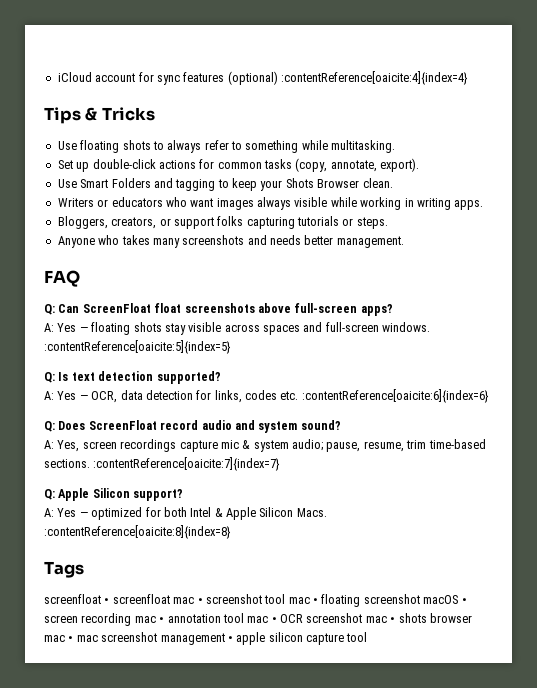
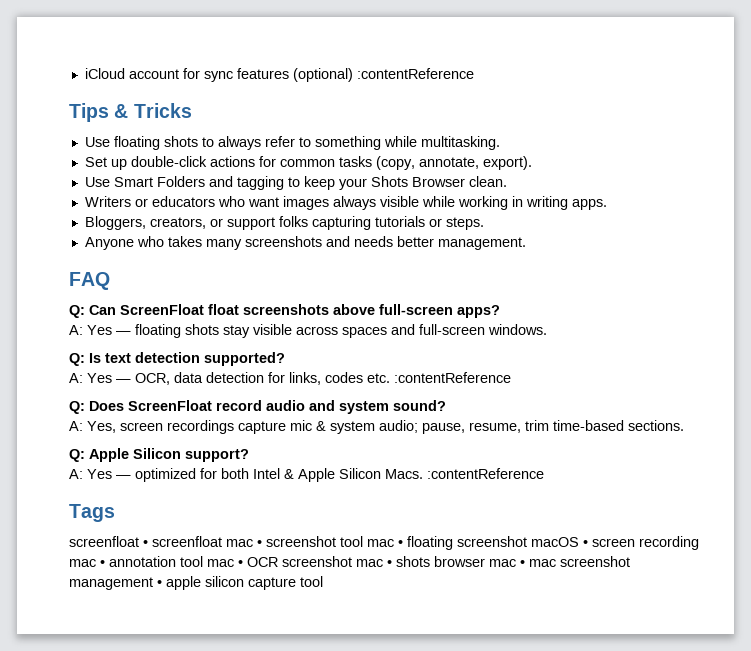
- iCloud account for sync features (optional) :contentReference[oaicite:4]{index=4}
+ iCloud account for sync features (optional) :contentReference
- A: Yes — floating shots stay visible across spaces and full-screen windows. :contentReference[oaicite:5]{index=5}
+ A: Yes — floating shots stay visible across spaces and full-screen windows.
- A: Yes — OCR, data detection for links, codes etc. :contentReference[oaicite:6]{index=6}
+ A: Yes — OCR, data detection for links, codes etc. :contentReference
- A: Yes, screen recordings capture mic & system audio; pause, resume, trim time-based sections. :contentReference[oaicite:7]{index=7}
+ A: Yes, screen recordings capture mic & system audio; pause, resume, trim time-based sections.
- A: Yes — optimized for both Intel & Apple Silicon Macs. :contentReference[oaicite:8]{index=8}
+ A: Yes — optimized for both Intel & Apple Silicon Macs. :contentReference

